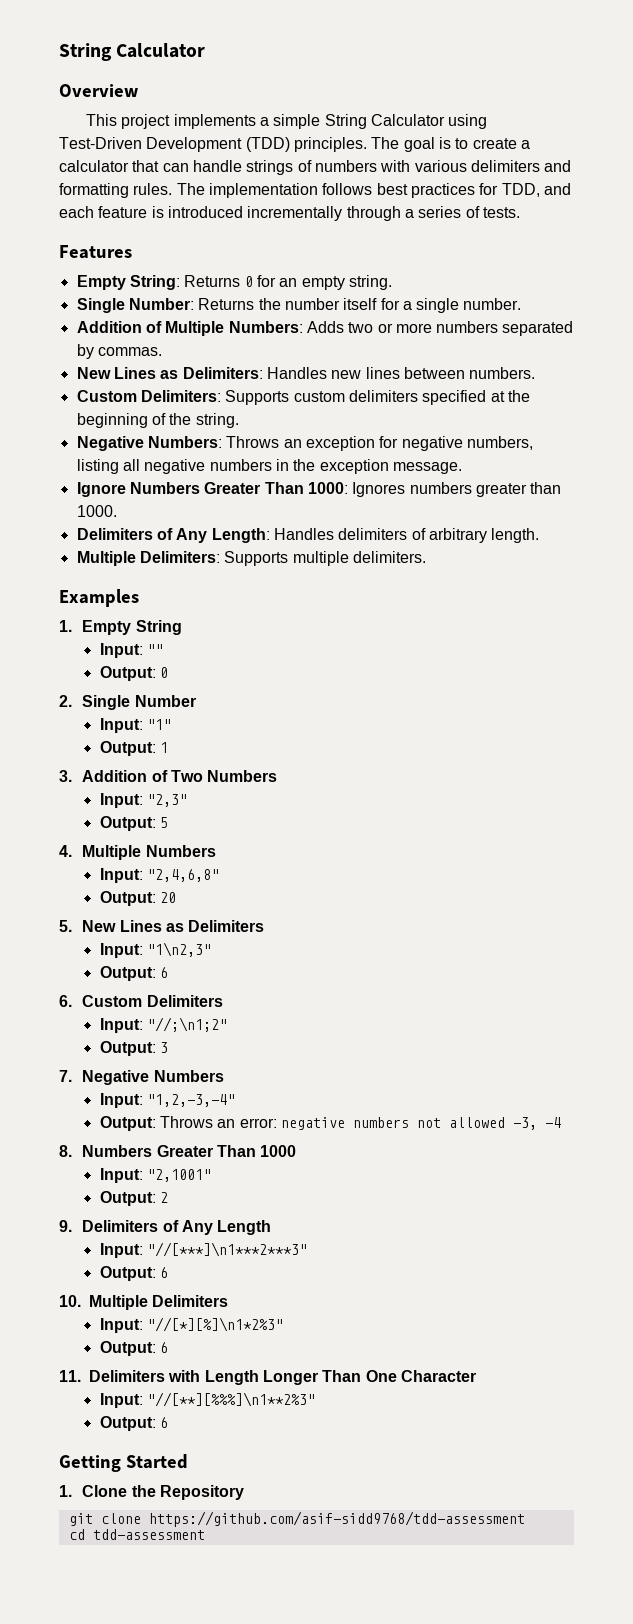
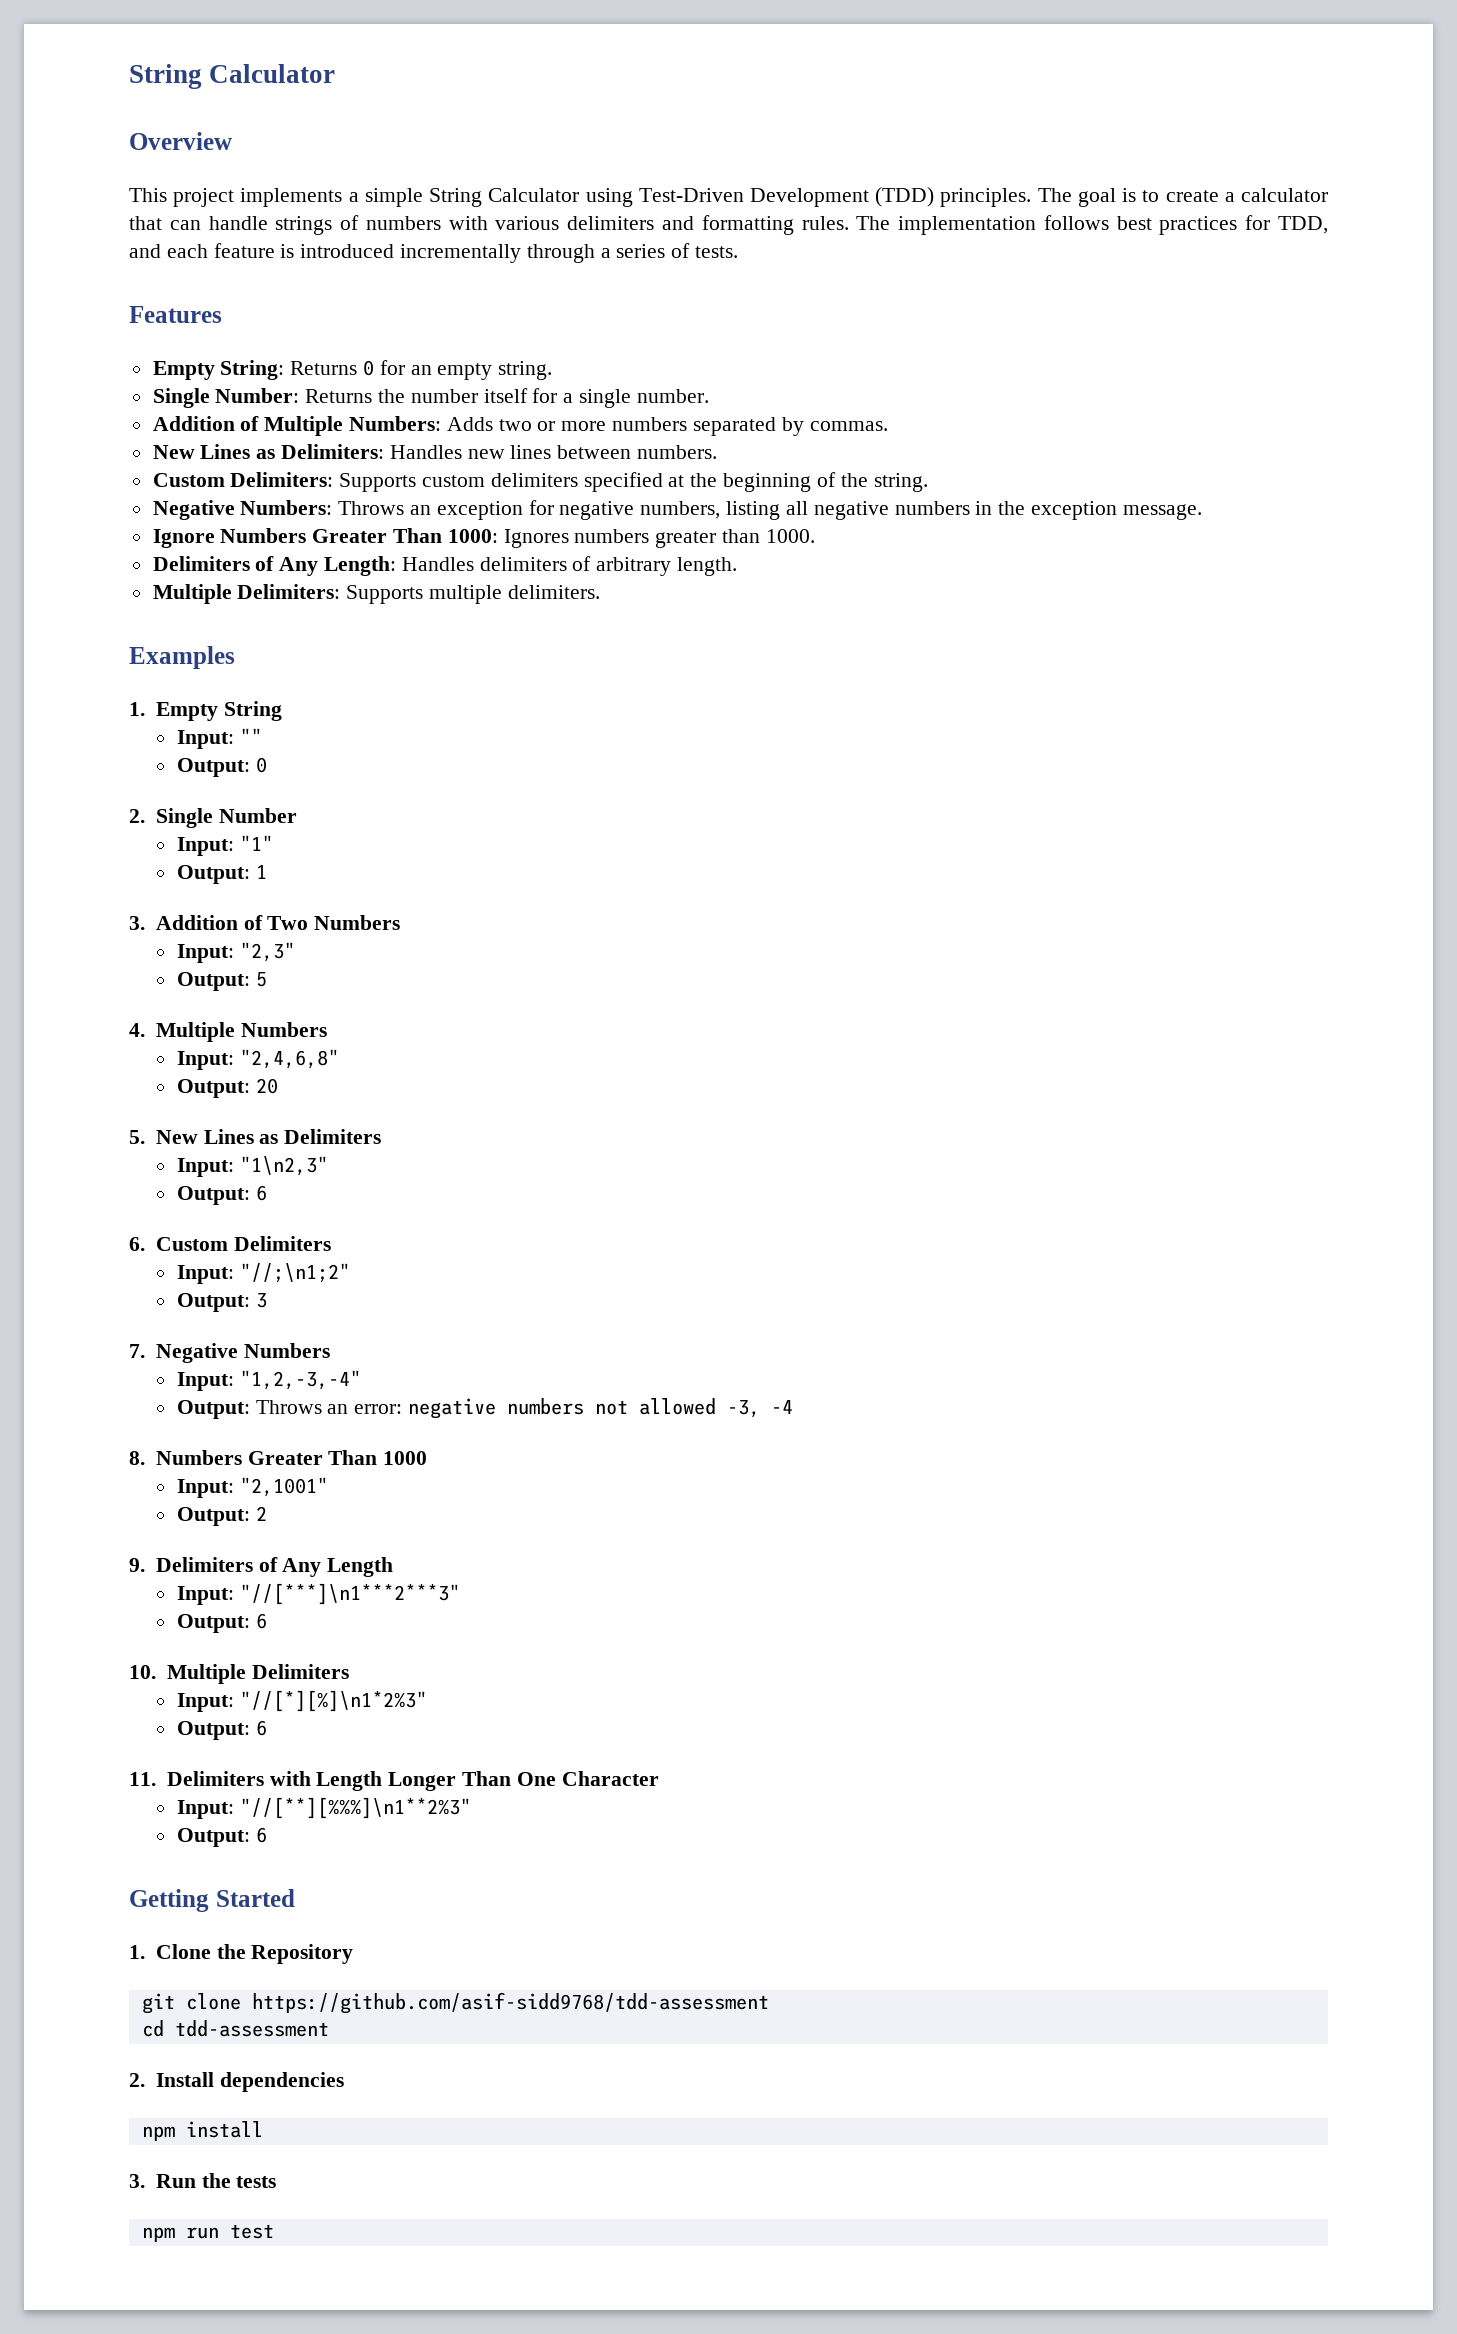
+ 2. Install dependencies
+ npm install
+ 3. Run the tests
+ npm run test

